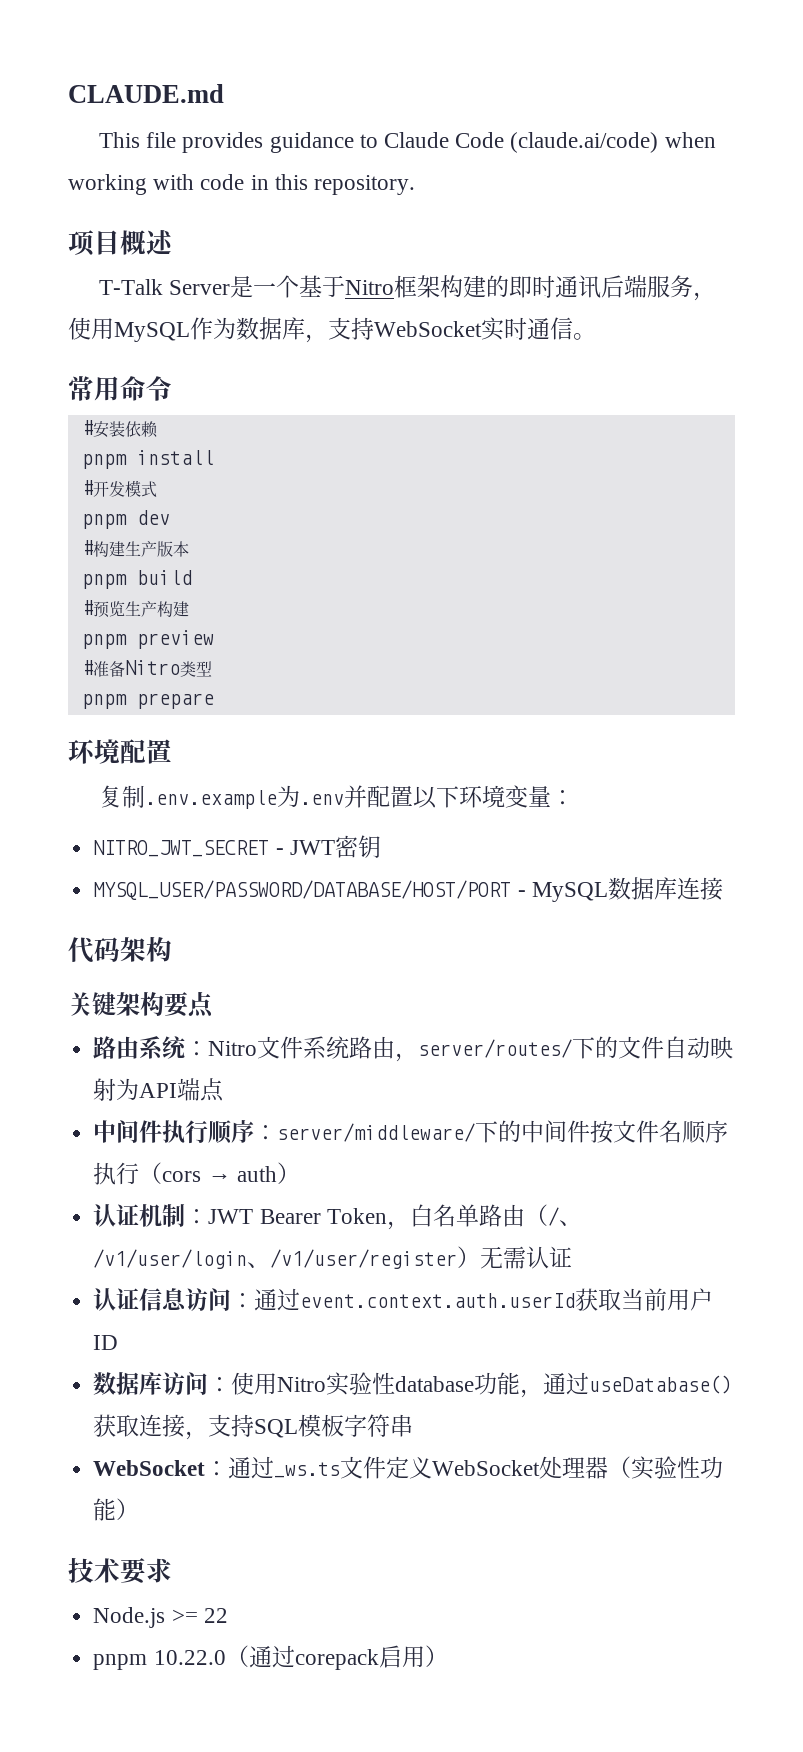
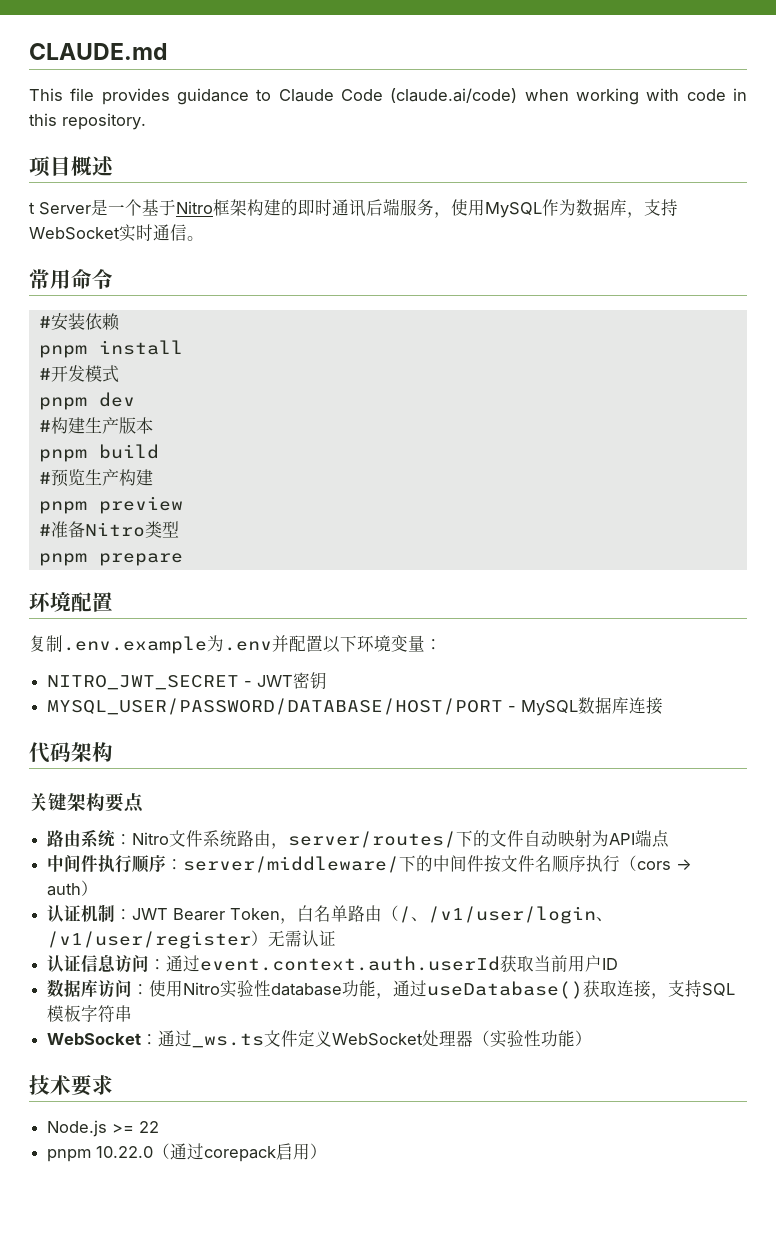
- T-Talk Server是一个基于Nitro框架构建的即时通讯后端服务，使用MySQL作为数据库，支持WebSocket实时通信。
+ t Server是一个基于Nitro框架构建的即时通讯后端服务，使用MySQL作为数据库，支持WebSocket实时通信。

